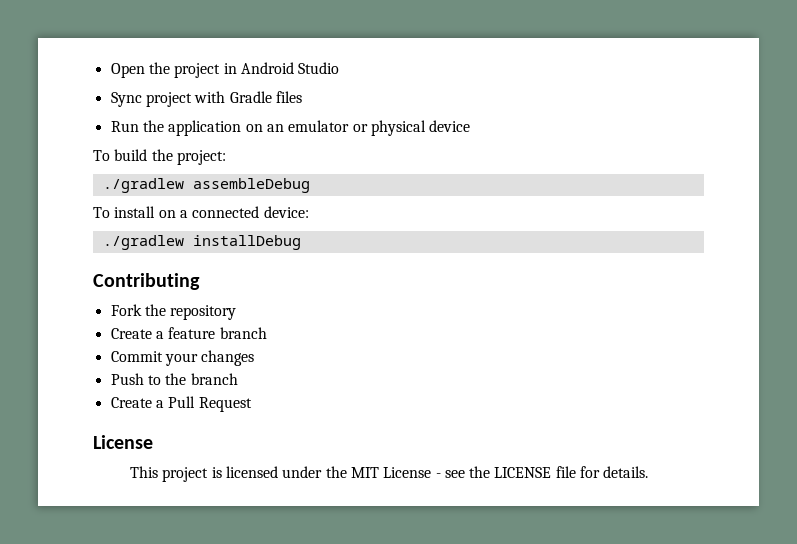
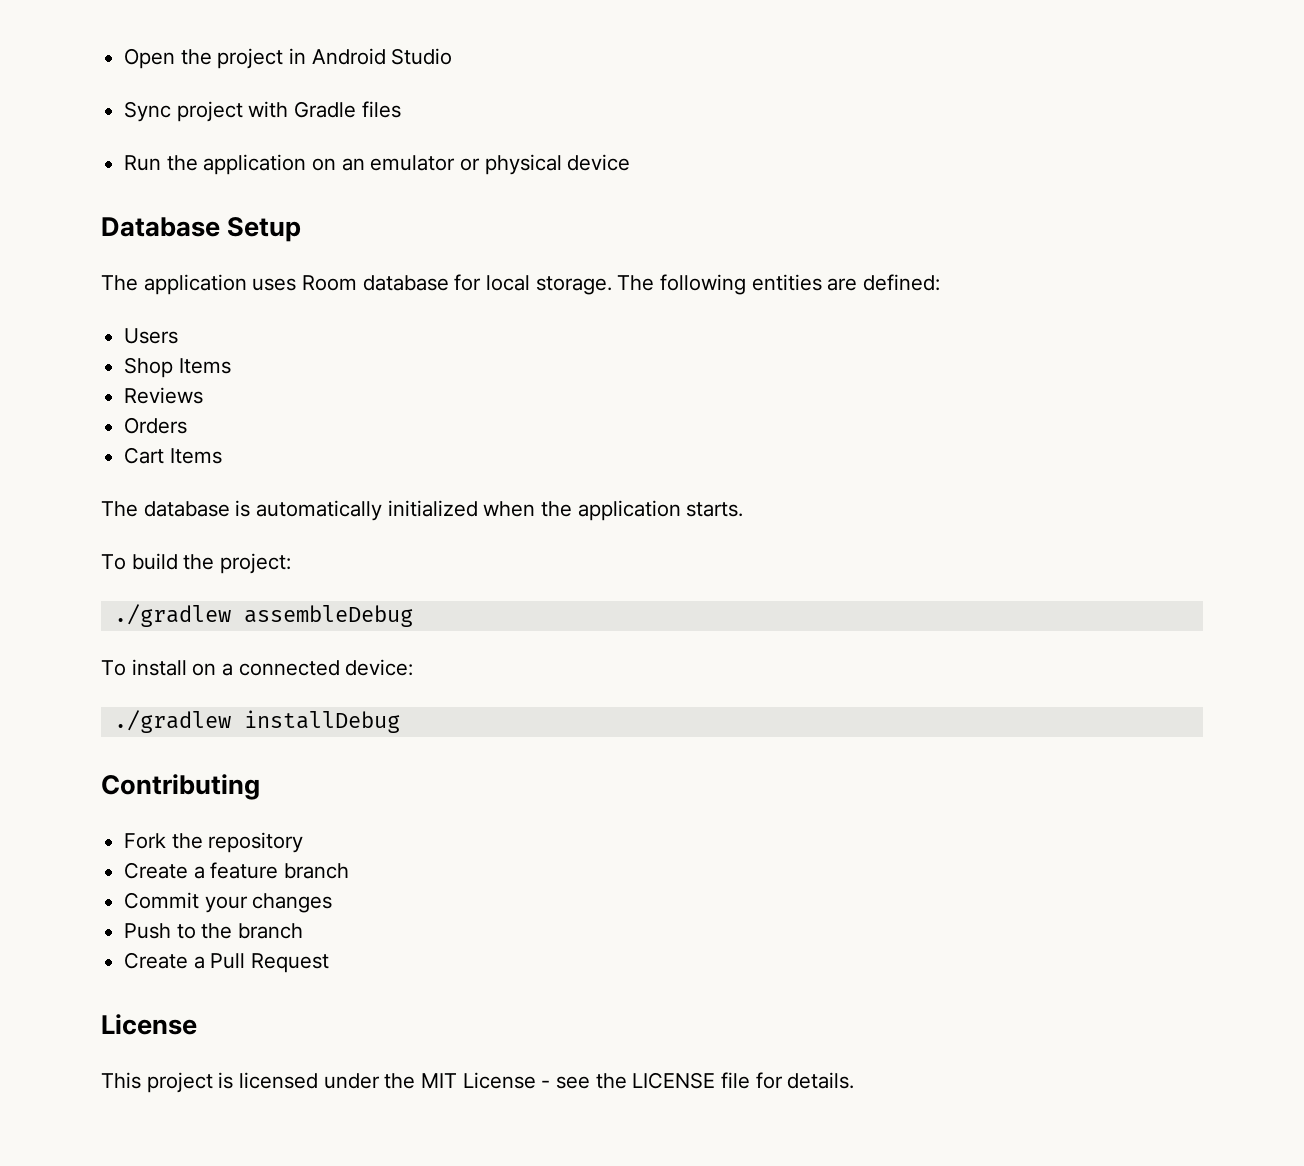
+ Database Setup
+ The application uses Room database for local storage. The following entities are defined:
+ Users
+ Shop Items
+ Reviews
+ Orders
+ Cart Items
+ The database is automatically initialized when the application starts.

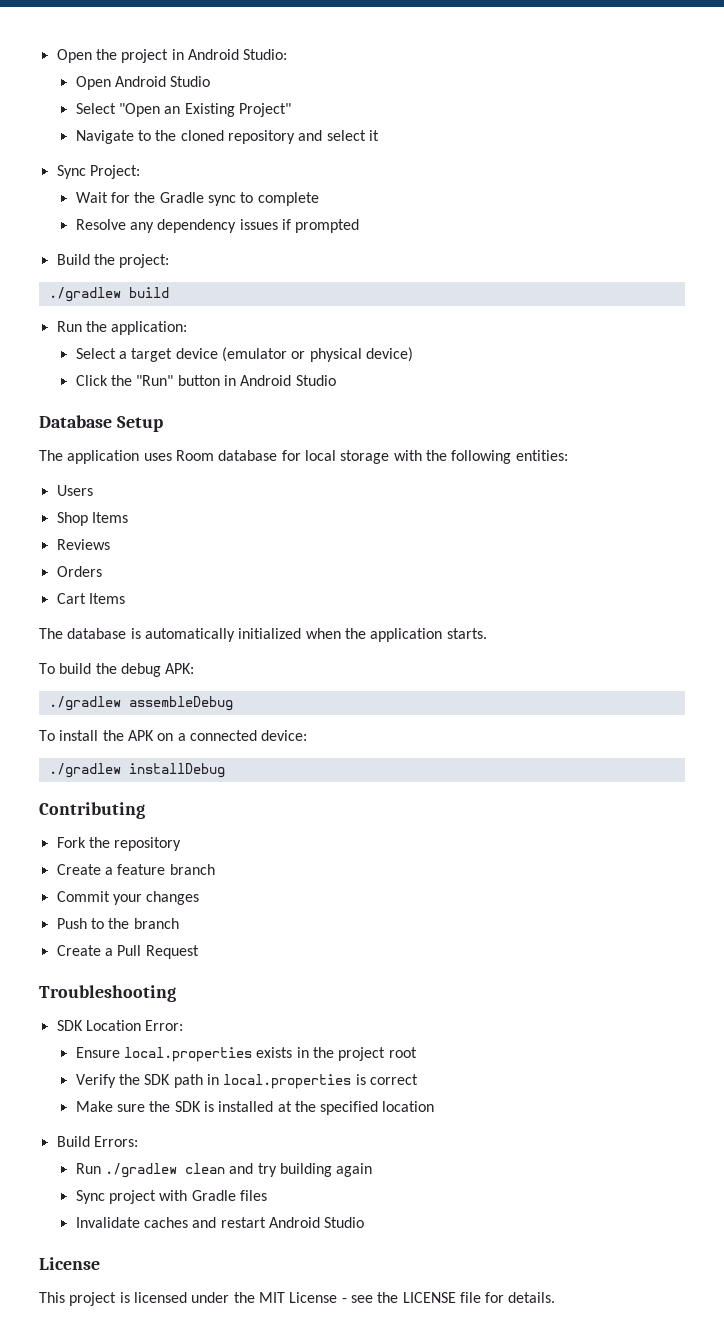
- Open the project in Android Studio
- Sync project with Gradle files
- Run the application on an emulator or physical device
+ Open the project in Android Studio:
+ Open Android Studio
+ Select "Open an Existing Project"
+ Navigate to the cloned repository and select it
+ Sync Project:
+ Wait for the Gradle sync to complete
+ Resolve any dependency issues if prompted
+ Build the project:
+ ./gradlew build
+ Run the application:
+ Select a target device (emulator or physical device)
+ Click the "Run" button in Android Studio
- The application uses Room database for local storage. The following entities are defined:
+ The application uses Room database for local storage with the following entities:
- To build the project:
+ To build the debug APK:
- To install on a connected device:
+ To install the APK on a connected device:
+ Troubleshooting
+ SDK Location Error:
+ Ensure local.properties exists in the project root
+ Verify the SDK path in local.properties is correct
+ Make sure the SDK is installed at the specified location
+ Build Errors:
+ Run ./gradlew clean and try building again
+ Sync project with Gradle files
+ Invalidate caches and restart Android Studio

